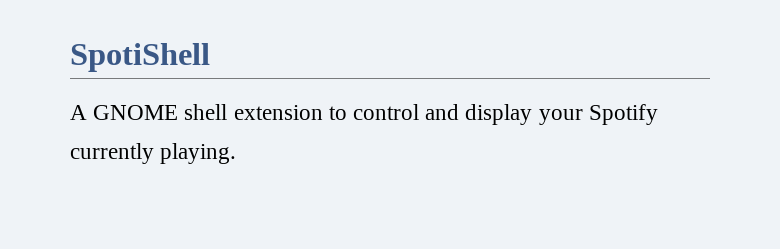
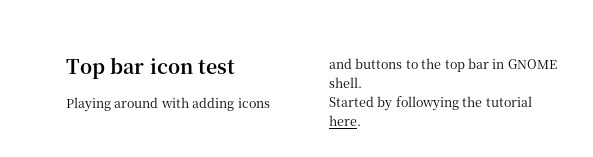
- SpotiShell
- A GNOME shell extension to control and display your Spotify currently playing.
+ Top bar icon test
+ Playing around with adding icons and buttons to the top bar in GNOME shell.
+ Started by followying the tutorial here.

